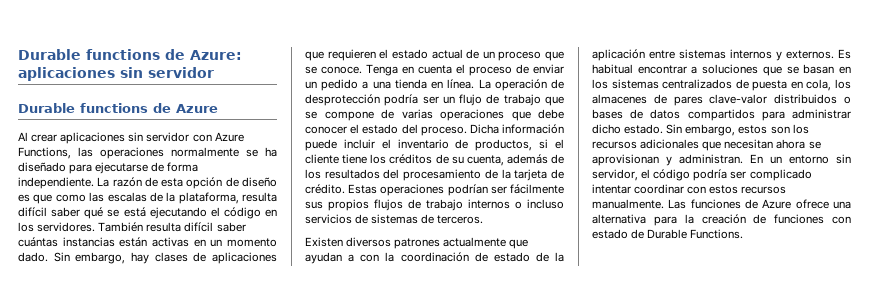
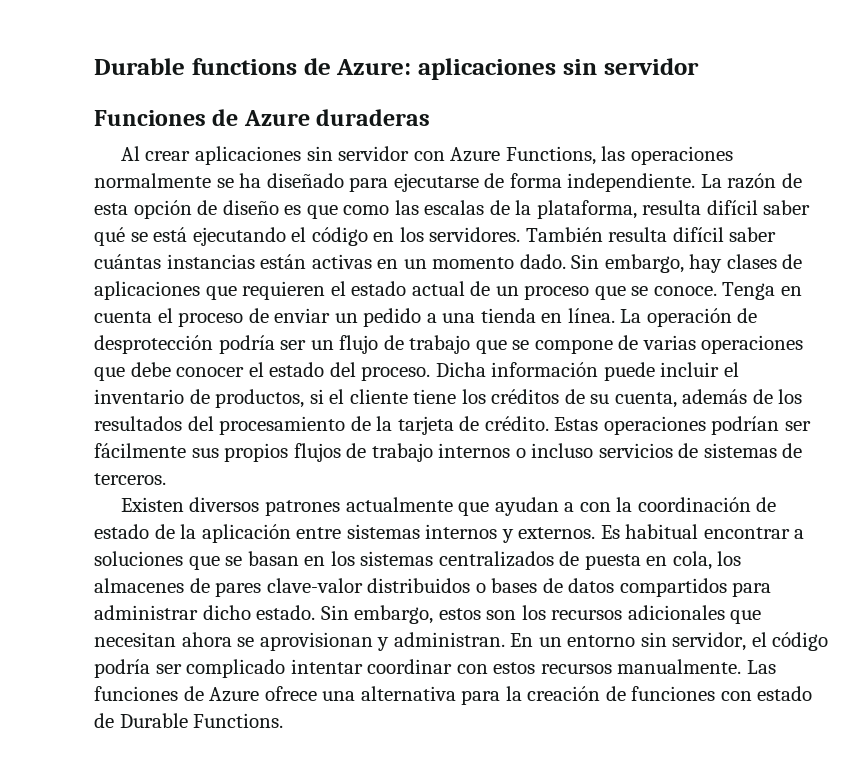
- Durable functions de Azure
+ Funciones de Azure duraderas

